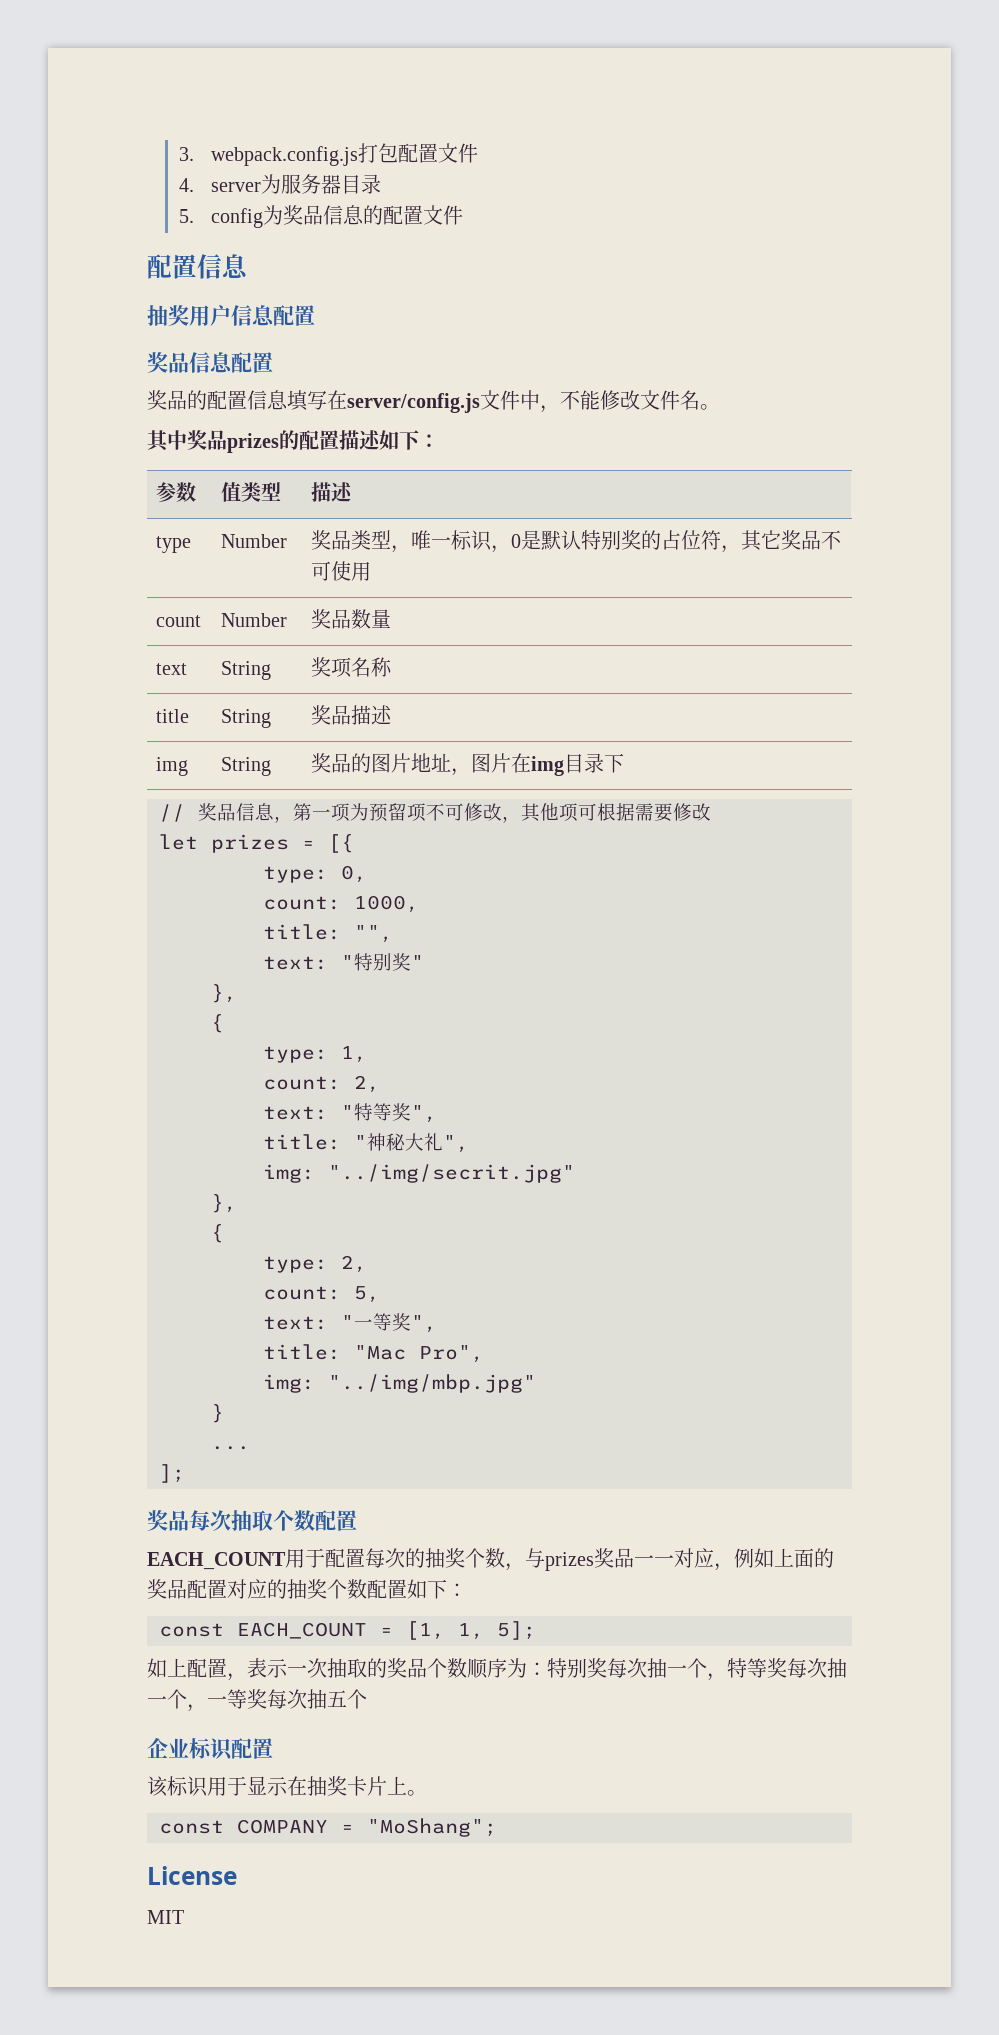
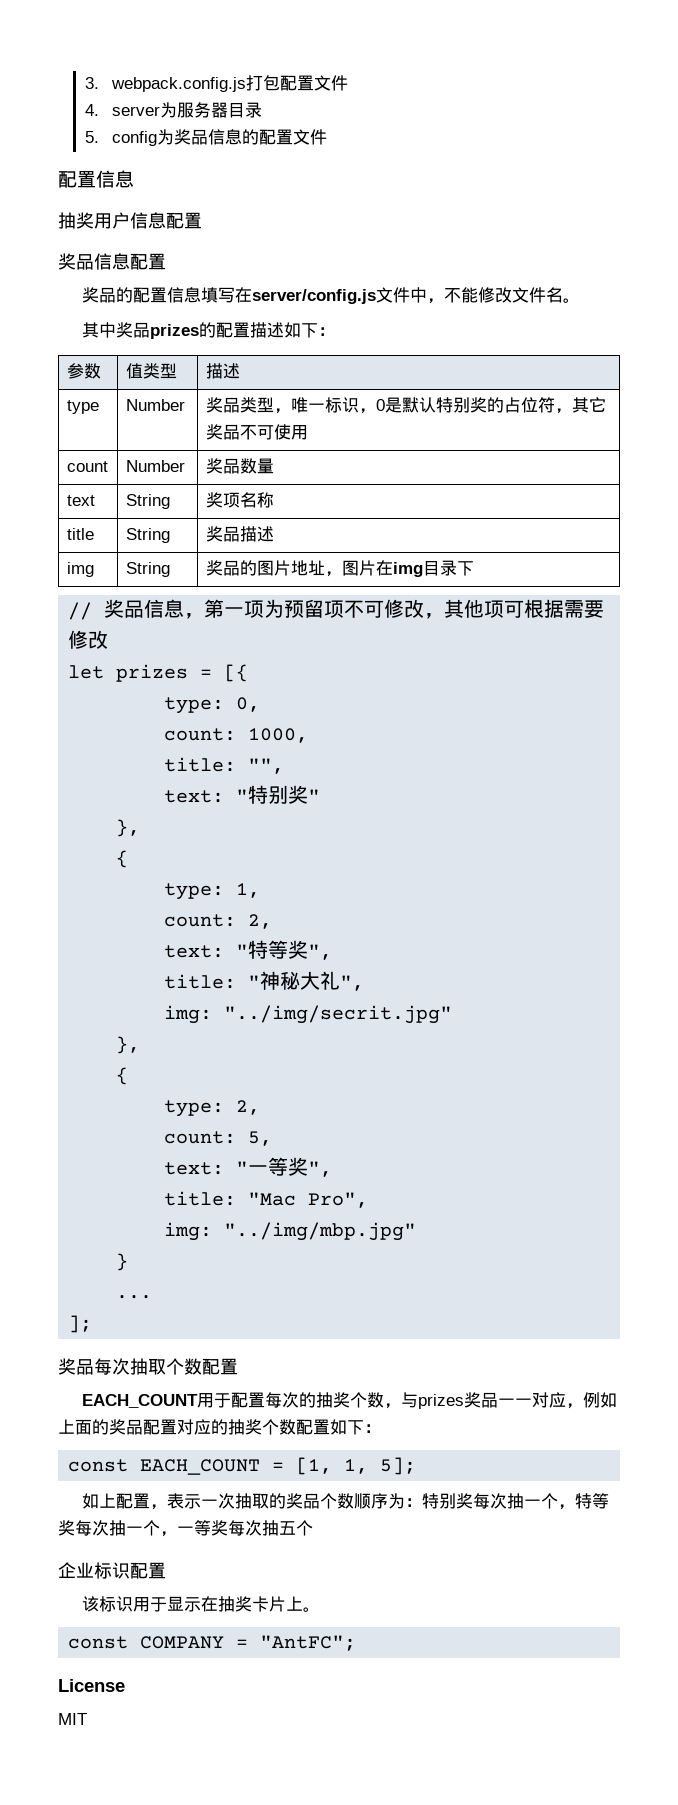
- const COMPANY = "MoShang";
+ const COMPANY = "AntFC";

